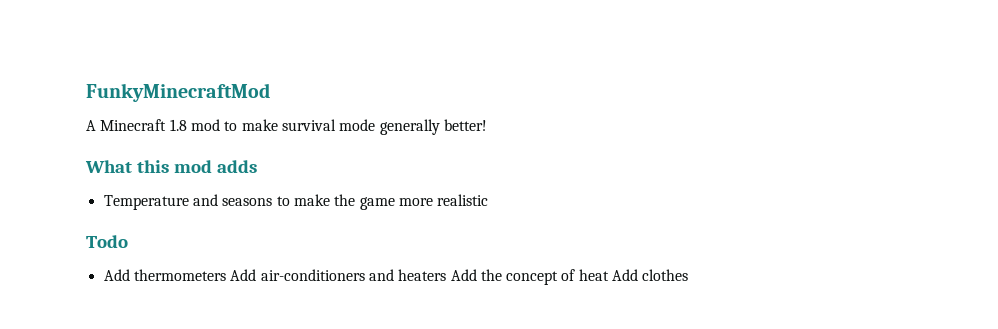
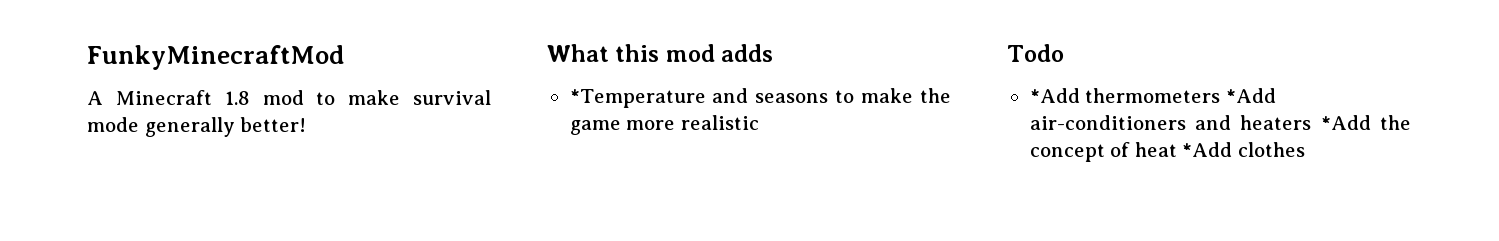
- Temperature and seasons to make the game more realistic
+ *Temperature and seasons to make the game more realistic
- Add thermometers Add air-conditioners and heaters Add the concept of heat Add clothes
+ *Add thermometers *Add air-conditioners and heaters *Add the concept of heat *Add clothes

